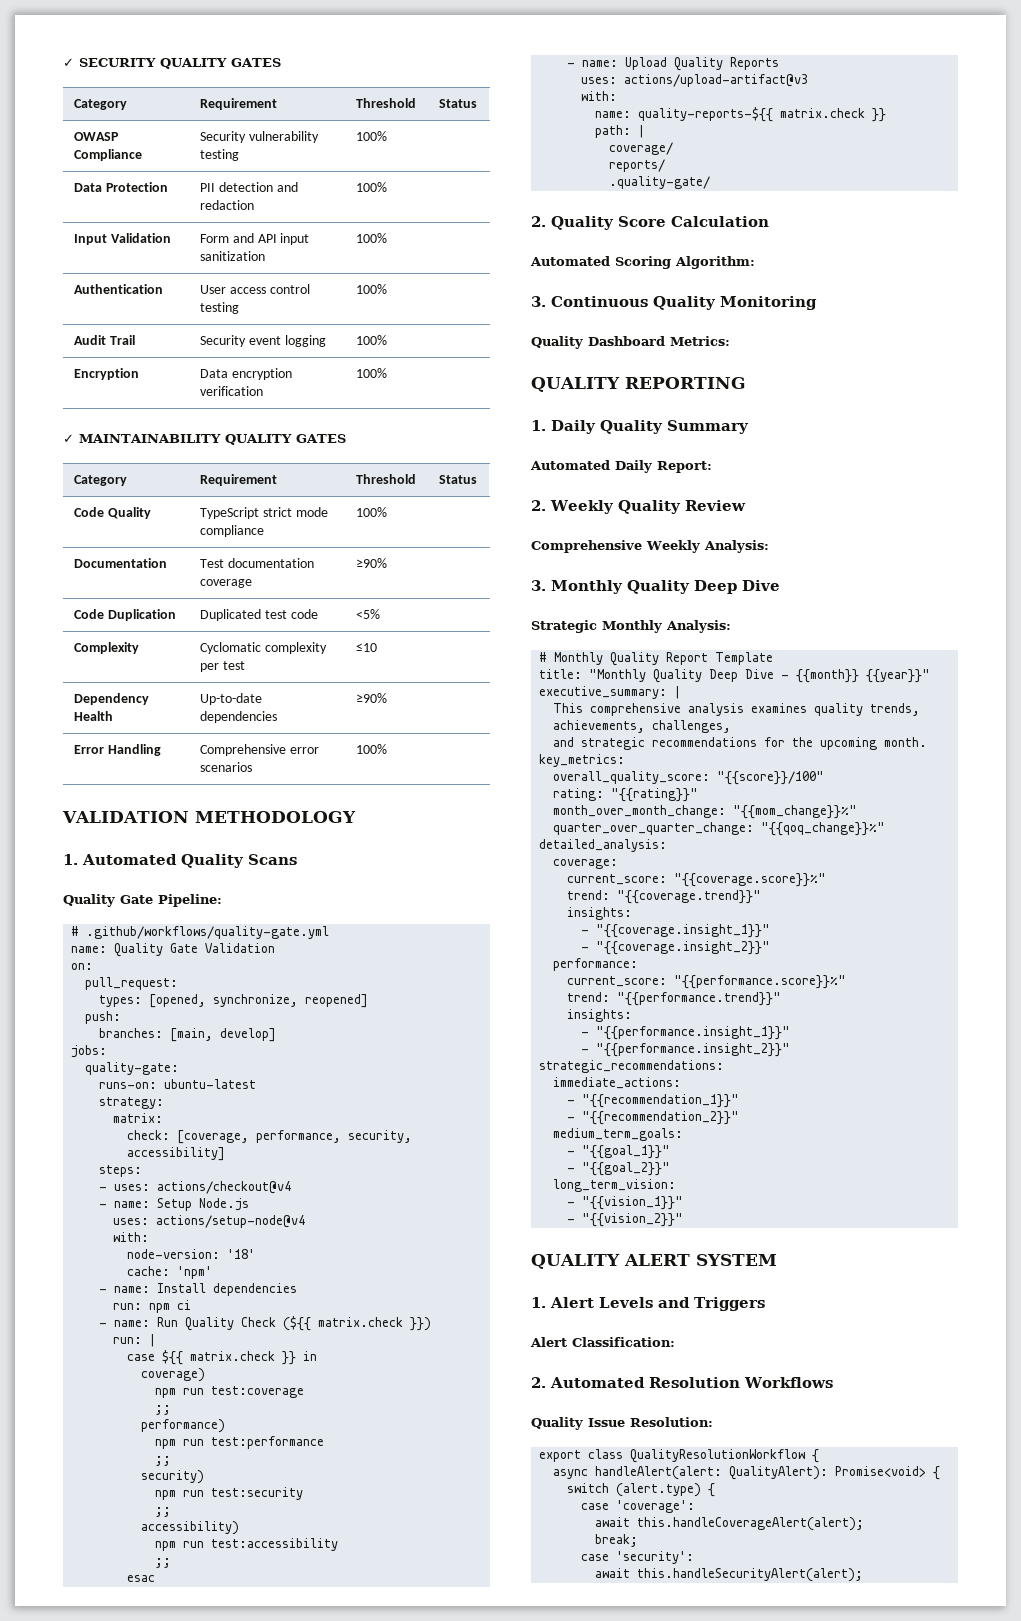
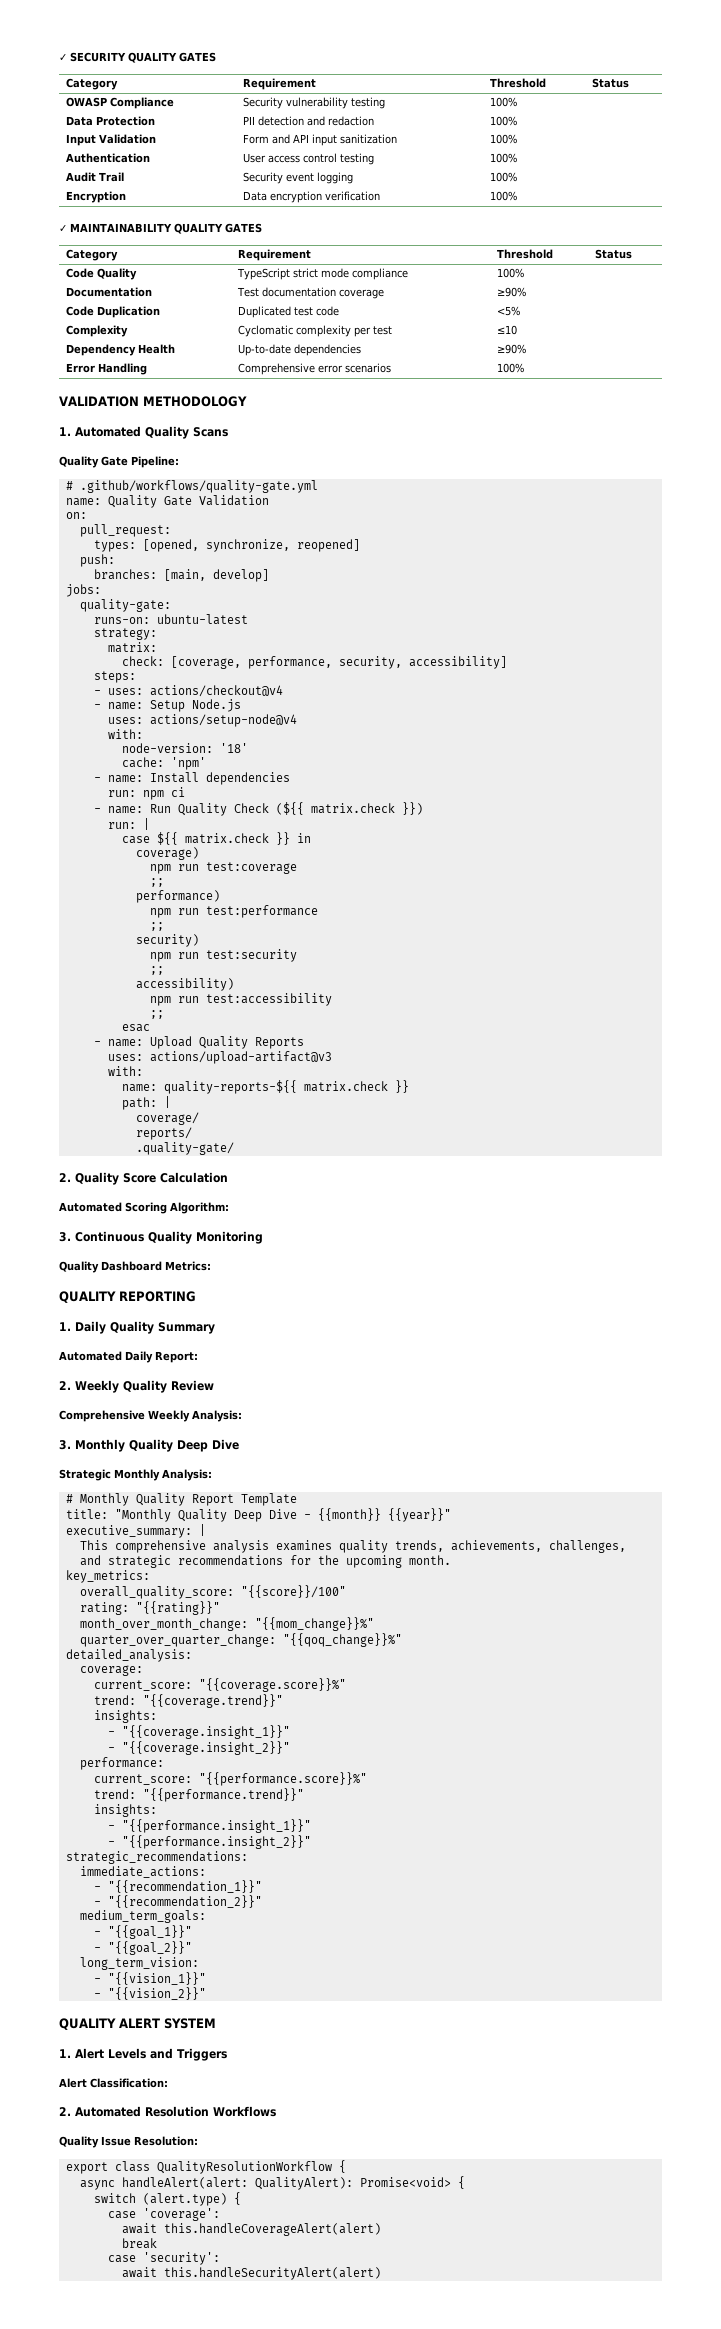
- await this.handleCoverageAlert(alert);
- break;
+ await this.handleCoverageAlert(alert)
+ break
- await this.handleSecurityAlert(alert);
+ await this.handleSecurityAlert(alert)

